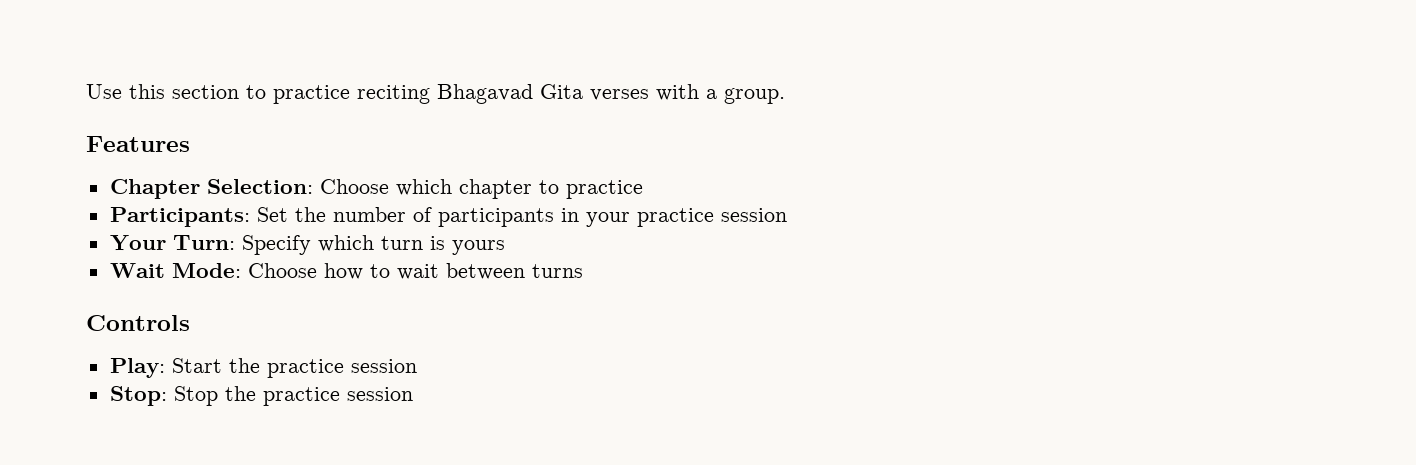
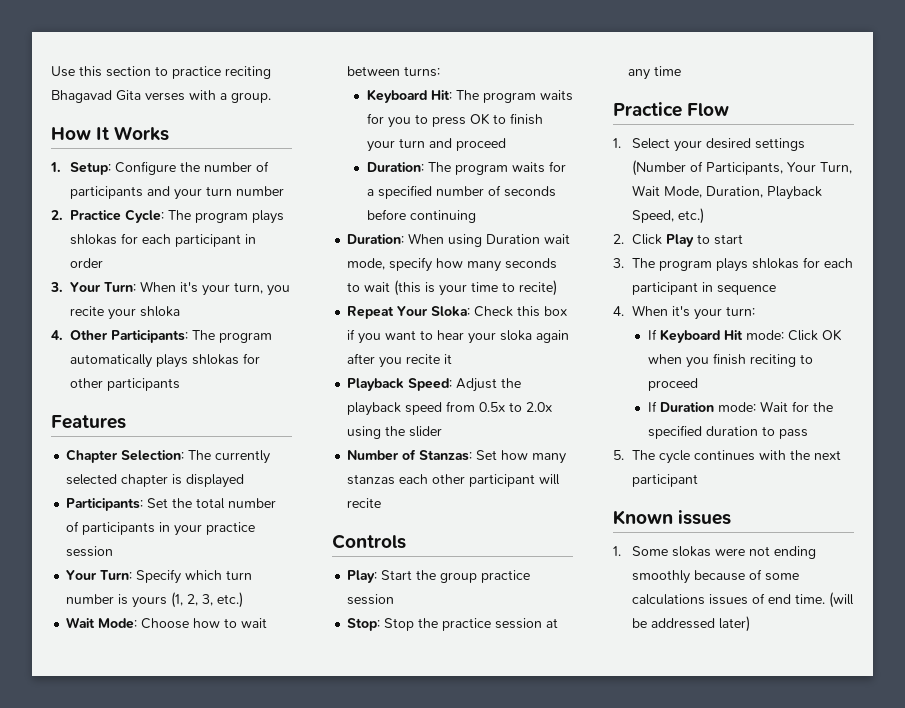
+ How It Works
+ 1. Setup: Configure the number of participants and your turn number
+ 2. Practice Cycle: The program plays shlokas for each participant in order
+ 3. Your Turn: When it's your turn, you recite your shloka
+ 4. Other Participants: The program automatically plays shlokas for other participants
  Features
- Chapter Selection: Choose which chapter to practice
+ Chapter Selection: The currently selected chapter is displayed
- Participants: Set the number of participants in your practice session
+ Participants: Set the total number of participants in your practice session
- Your Turn: Specify which turn is yours
+ Your Turn: Specify which turn number is yours (1, 2, 3, etc.)
- Wait Mode: Choose how to wait between turns
+ Wait Mode: Choose how to wait between turns:
+ Keyboard Hit: The program waits for you to press OK to finish your turn and proceed
+ Duration: The program waits for a specified number of seconds before continuing
+ Duration: When using Duration wait mode, specify how many seconds to wait (this is your time to recite)
+ Repeat Your Sloka: Check this box if you want to hear your sloka again after you recite it
+ Playback Speed: Adjust the playback speed from 0.5x to 2.0x using the slider
+ Number of Stanzas: Set how many stanzas each other participant will recite
- Play: Start the practice session
+ Play: Start the group practice session
- Stop: Stop the practice session
+ Stop: Stop the practice session at any time
+ Practice Flow
+ 1. Select your desired settings (Number of Participants, Your Turn, Wait Mode, Duration, Playback Speed, etc.)
+ 2. Click Play to start
+ 3. The program plays shlokas for each participant in sequence
+ 4. When it's your turn:
+ If Keyboard Hit mode: Click OK when you finish reciting to proceed
+ If Duration mode: Wait for the specified duration to pass
+ 5. The cycle continues with the next participant
+ Known issues
+ 1. Some slokas were not ending smoothly because of some calculations issues of end time. (will be addressed later)

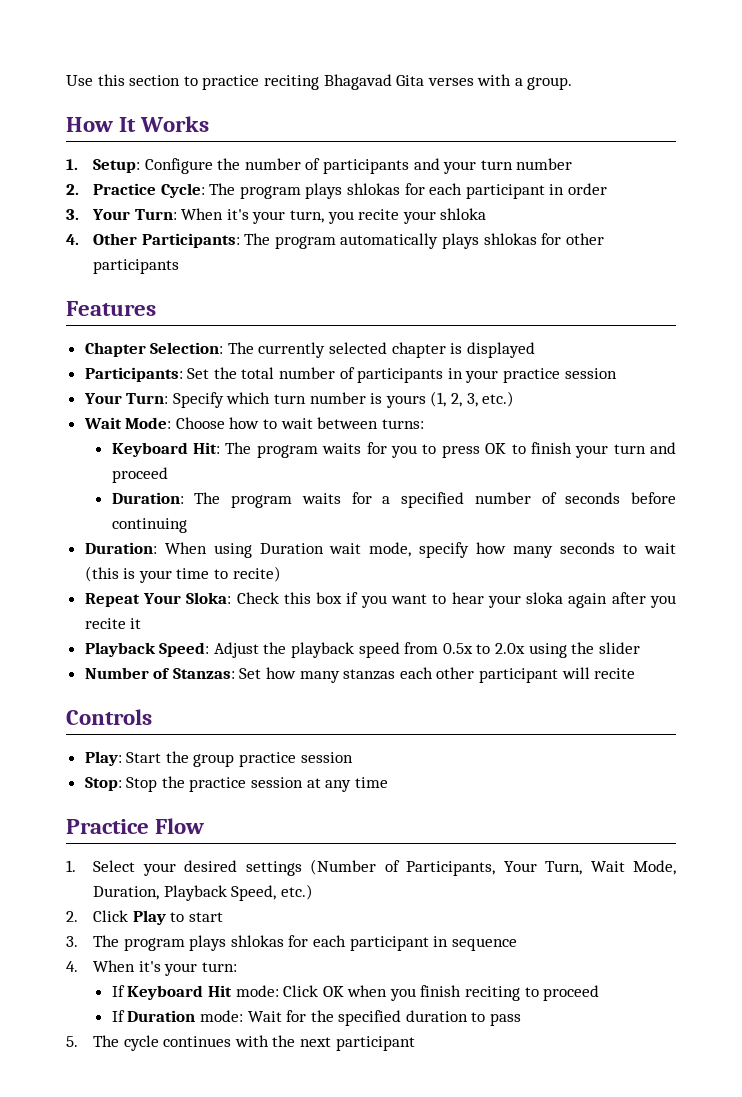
- Known issues
- 1. Some slokas were not ending smoothly because of some calculations issues of end time. (will be addressed later)

